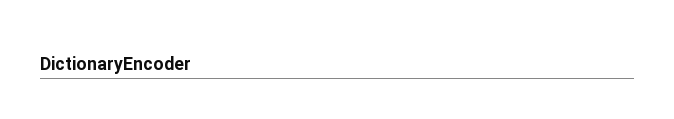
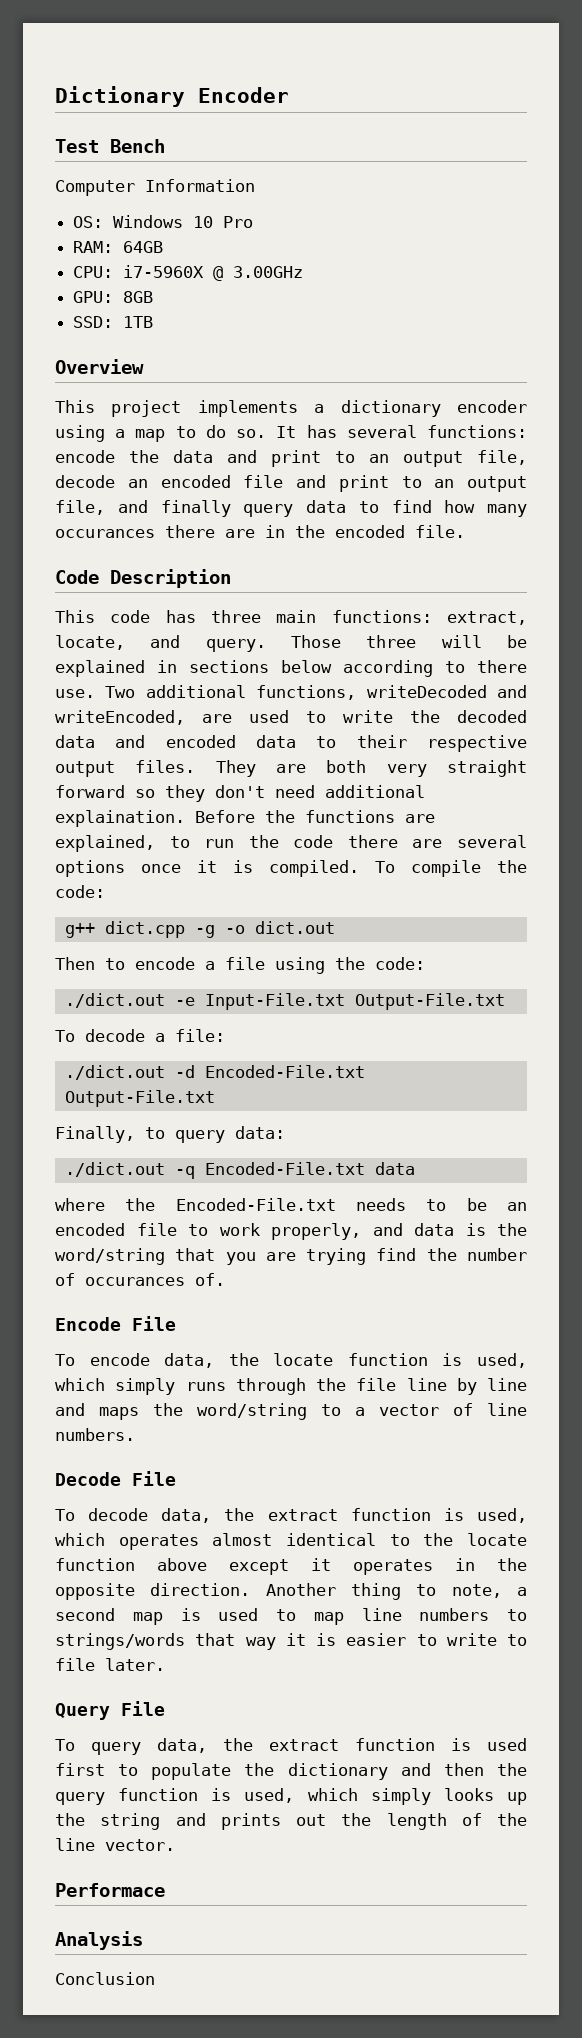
- DictionaryEncoder
+ Dictionary Encoder
+ Test Bench
+ Computer Information
+ OS: Windows 10 Pro
+ RAM: 64GB
+ CPU: i7-5960X @ 3.00GHz
+ GPU: 8GB
+ SSD: 1TB
+ Overview
+ This project implements a dictionary encoder using a map to do so. It has several functions: encode the data and print to an output file, decode an encoded file and print to an output file, and finally query data to find how many occurances there are in the encoded file.
+ Code Description
+ This code has three main functions: extract, locate, and query. Those three will be explained in sections below according to there use. Two additional functions, writeDecoded and writeEncoded, are used to write the decoded data and encoded data to their respective output files. They are both very straight forward so they don't need additional explaination. Before the functions are explained, to run the code there are several options once it is compiled. To compile the code:
+ g++ dict.cpp -g -o dict.out
+ Then to encode a file using the code:
+ ./dict.out -e Input-File.txt Output-File.txt
+ To decode a file:
+ ./dict.out -d Encoded-File.txt Output-File.txt
+ Finally, to query data:
+ ./dict.out -q Encoded-File.txt data
+ where the Encoded-File.txt needs to be an encoded file to work properly, and data is the word/string that you are trying find the number of occurances of.
+ Encode File
+ To encode data, the locate function is used, which simply runs through the file line by line and maps the word/string to a vector of line numbers.
+ Decode File
+ To decode data, the extract function is used, which operates almost identical to the locate function above except it operates in the opposite direction. Another thing to note, a second map is used to map line numbers to strings/words that way it is easier to write to file later.
+ Query File
+ To query data, the extract function is used first to populate the dictionary and then the query function is used, which simply looks up the string and prints out the length of the line vector.
+ Performace
+ Analysis
+ Conclusion

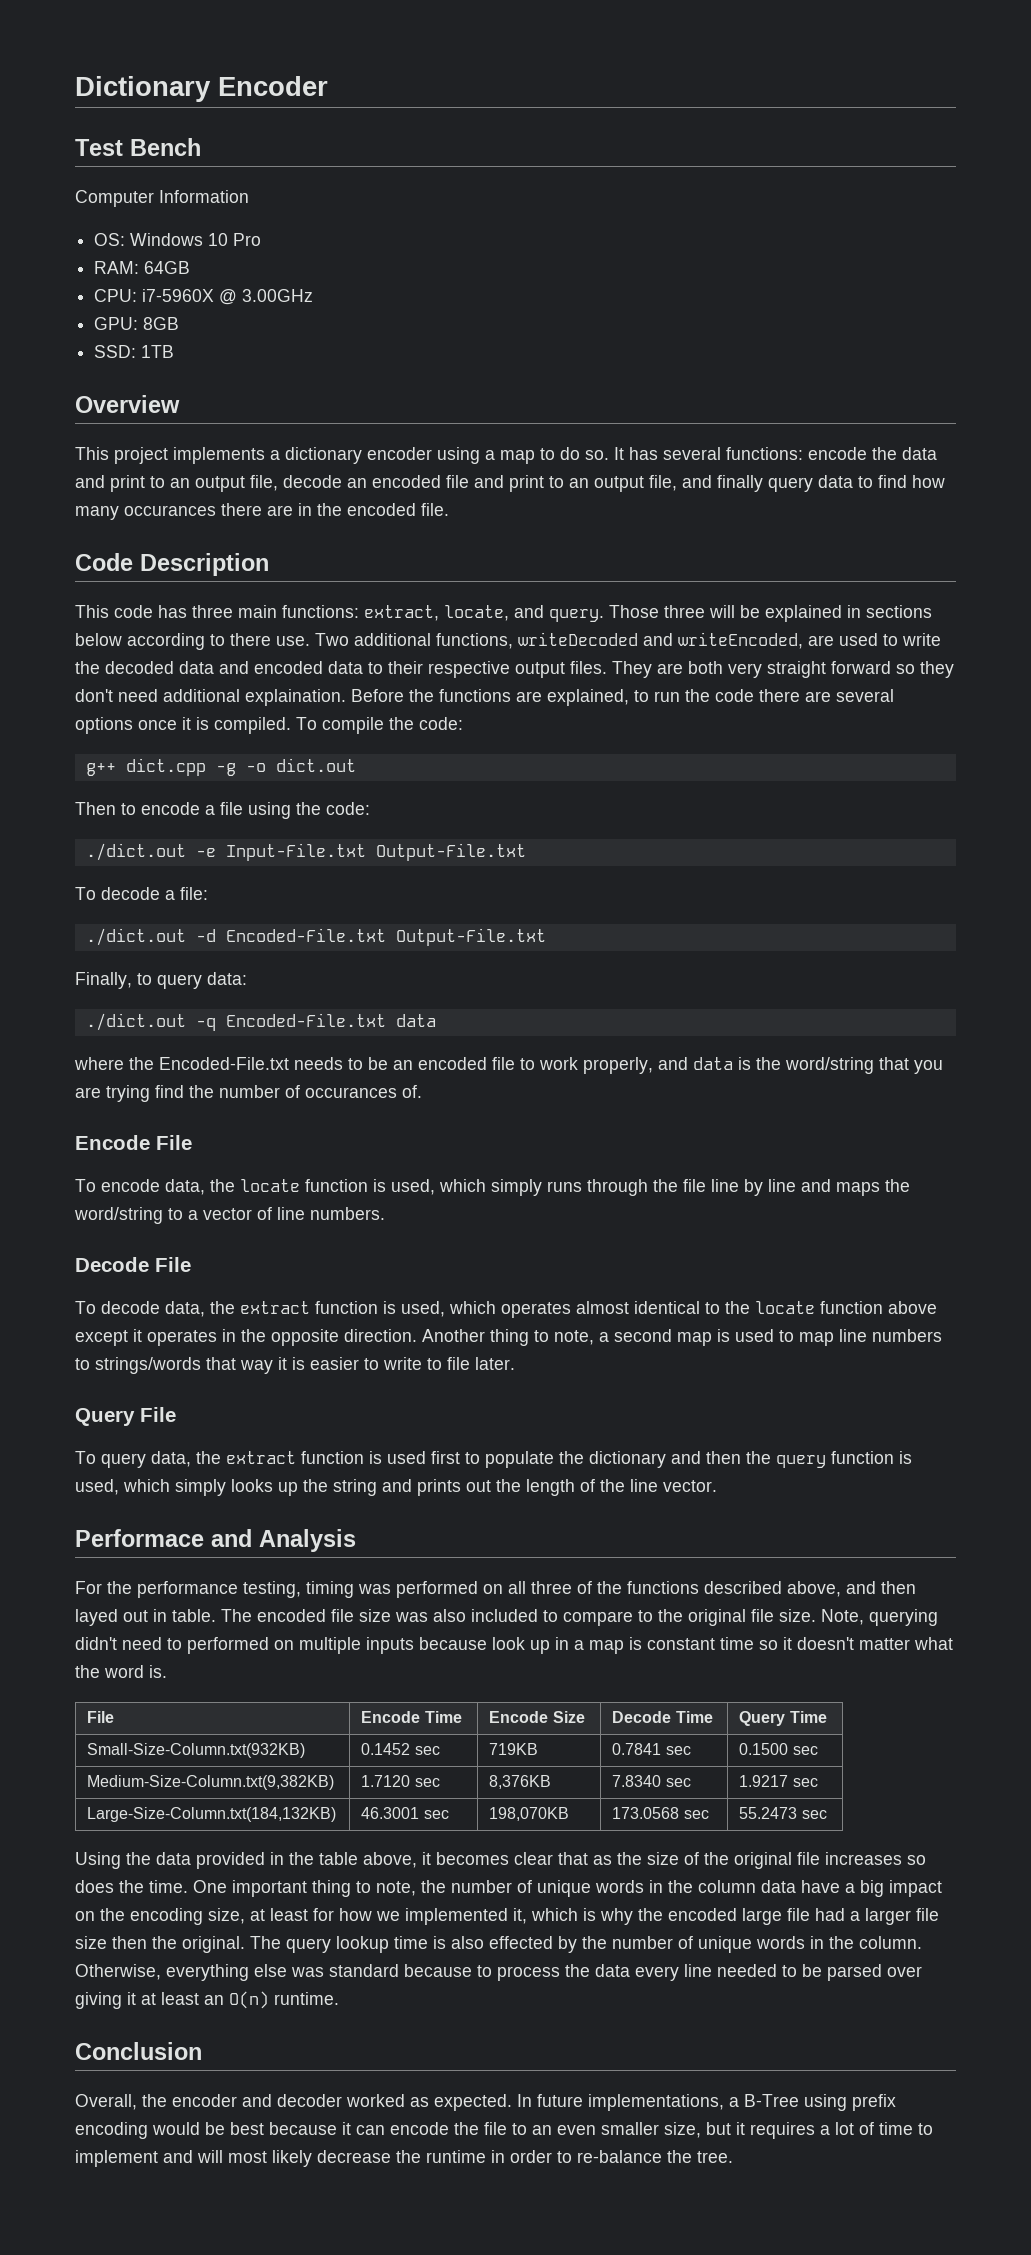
- Performace
- Analysis
+ Performace and Analysis
+ For the performance testing, timing was performed on all three of the functions described above, and then layed out in table. The encoded file size was also included to compare to the original file size. Note, querying didn't need to performed on multiple inputs because look up in a map is constant time so it doesn't matter what the word is.
+ File | Encode Time | Encode Size | Decode Time | Query Time
+ Small-Size-Column.txt(932KB) | 0.1452 sec | 719KB | 0.7841 sec | 0.1500 sec
+ Medium-Size-Column.txt(9,382KB) | 1.7120 sec | 8,376KB | 7.8340 sec | 1.9217 sec
+ Large-Size-Column.txt(184,132KB) | 46.3001 sec | 198,070KB | 173.0568 sec | 55.2473 sec
+ Using the data provided in the table above, it becomes clear that as the size of the original file increases so does the time. One important thing to note, the number of unique words in the column data have a big impact on the encoding size, at least for how we implemented it, which is why the encoded large file had a larger file size then the original. The query lookup time is also effected by the number of unique words in the column. Otherwise, everything else was standard because to process the data every line needed to be parsed over giving it at least an O(n) runtime.
  Conclusion
+ Overall, the encoder and decoder worked as expected. In future implementations, a B-Tree using prefix encoding would be best because it can encode the file to an even smaller size, but it requires a lot of time to implement and will most likely decrease the runtime in order to re-balance the tree.

